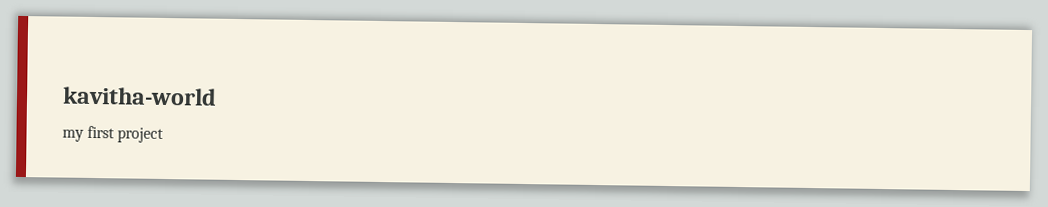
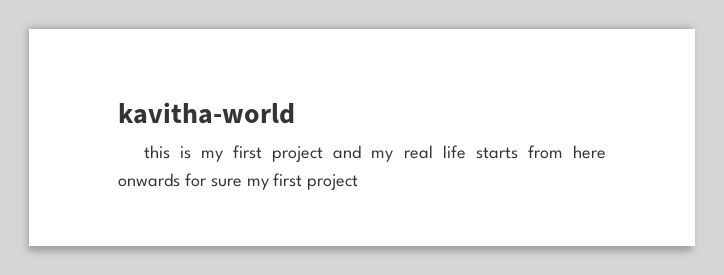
- my first project
+ this is my first project and my real life starts from here onwards for sure my first project

